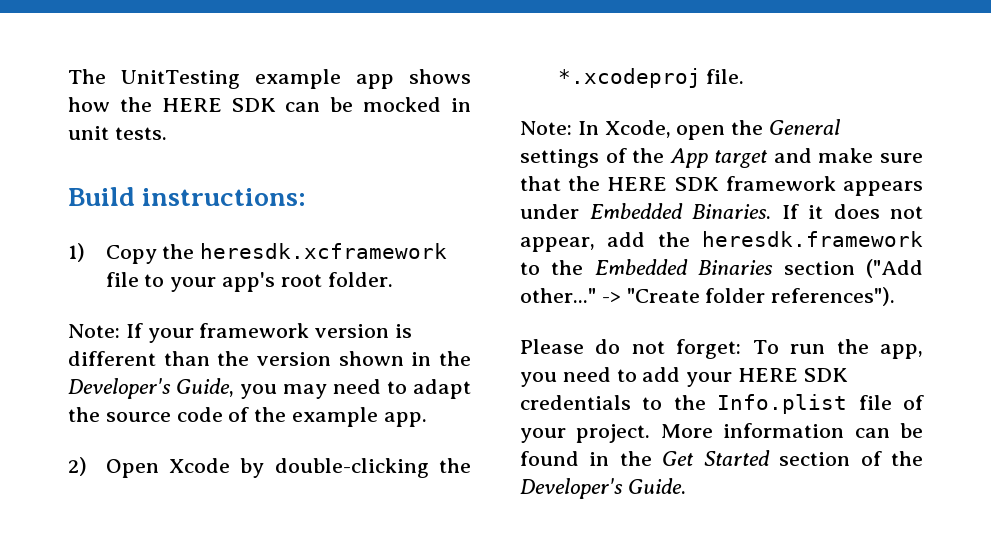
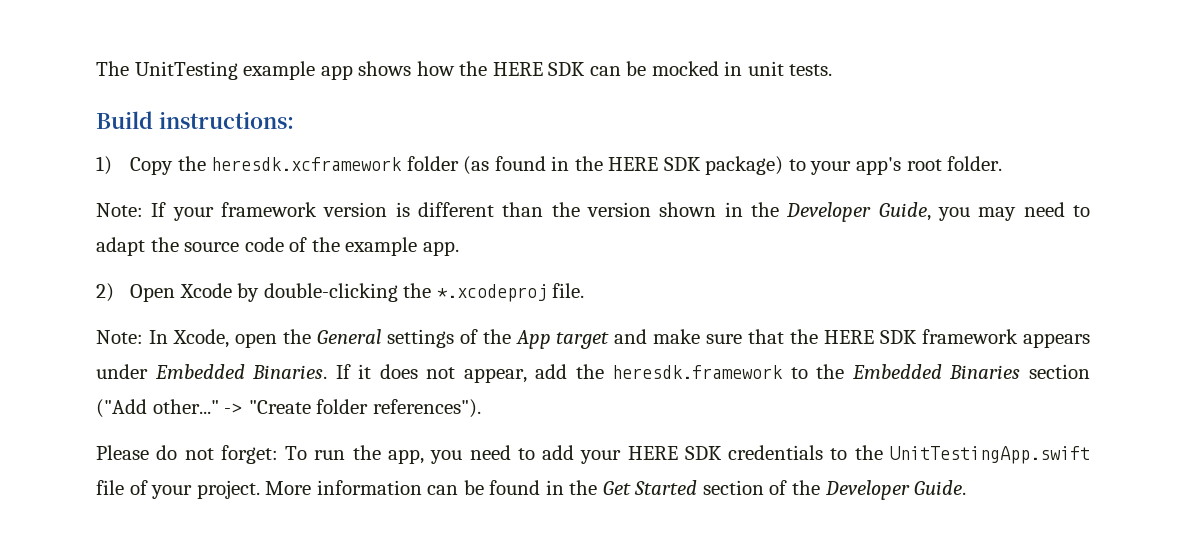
- 1) Copy the heresdk.xcframework file to your app's root folder.
+ 1) Copy the heresdk.xcframework folder (as found in the HERE SDK package) to your app's root folder.
- Note: If your framework version is different than the version shown in the Developer's Guide, you may need to adapt the source code of the example app.
+ Note: If your framework version is different than the version shown in the Developer Guide, you may need to adapt the source code of the example app.
- Please do not forget: To run the app, you need to add your HERE SDK credentials to the Info.plist file of your project.
+ Please do not forget: To run the app, you need to add your HERE SDK credentials to the UnitTestingApp.swift file of your project.
- More information can be found in the Get Started section of the Developer's Guide.
+ More information can be found in the Get Started section of the Developer Guide.

